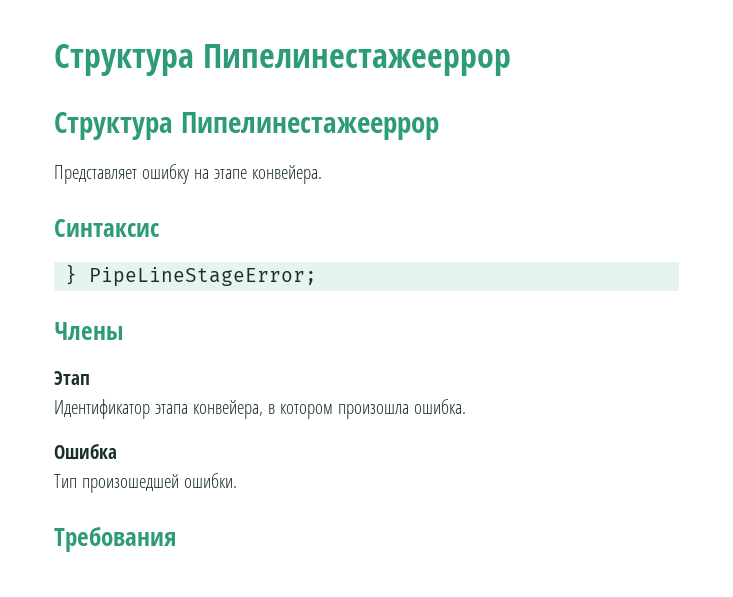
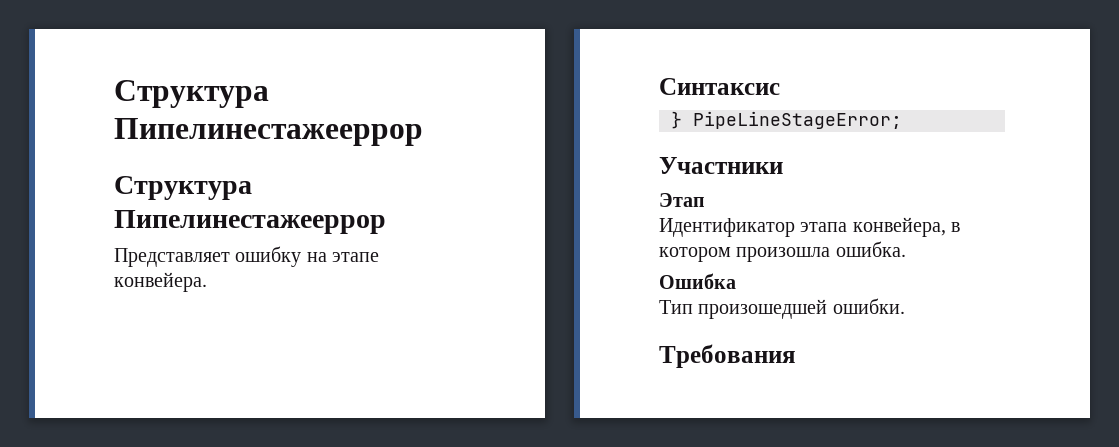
- Члены
+ Участники

